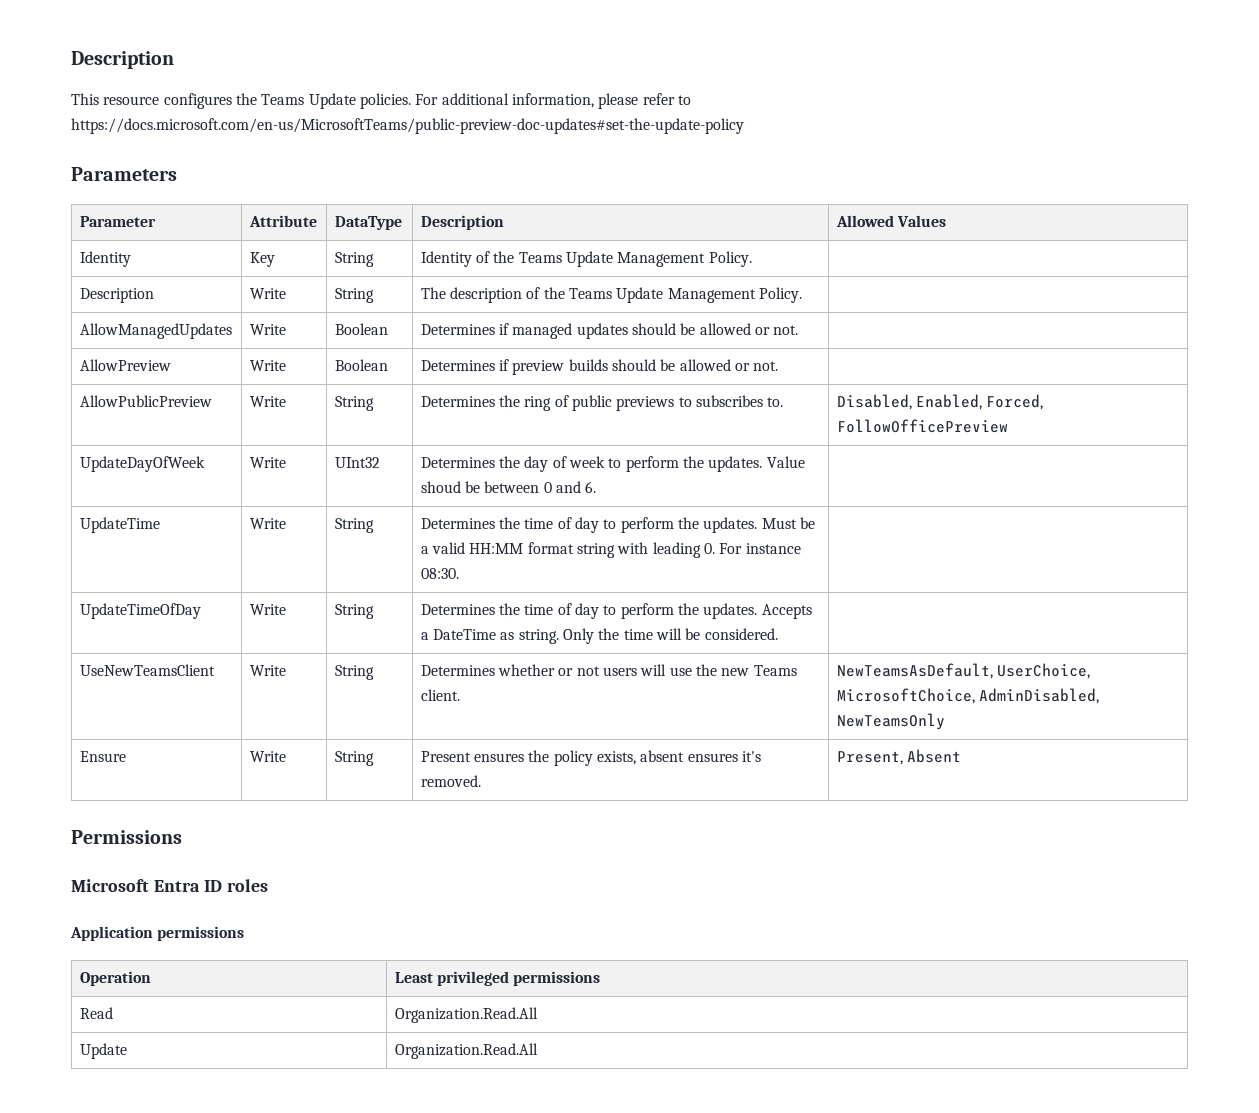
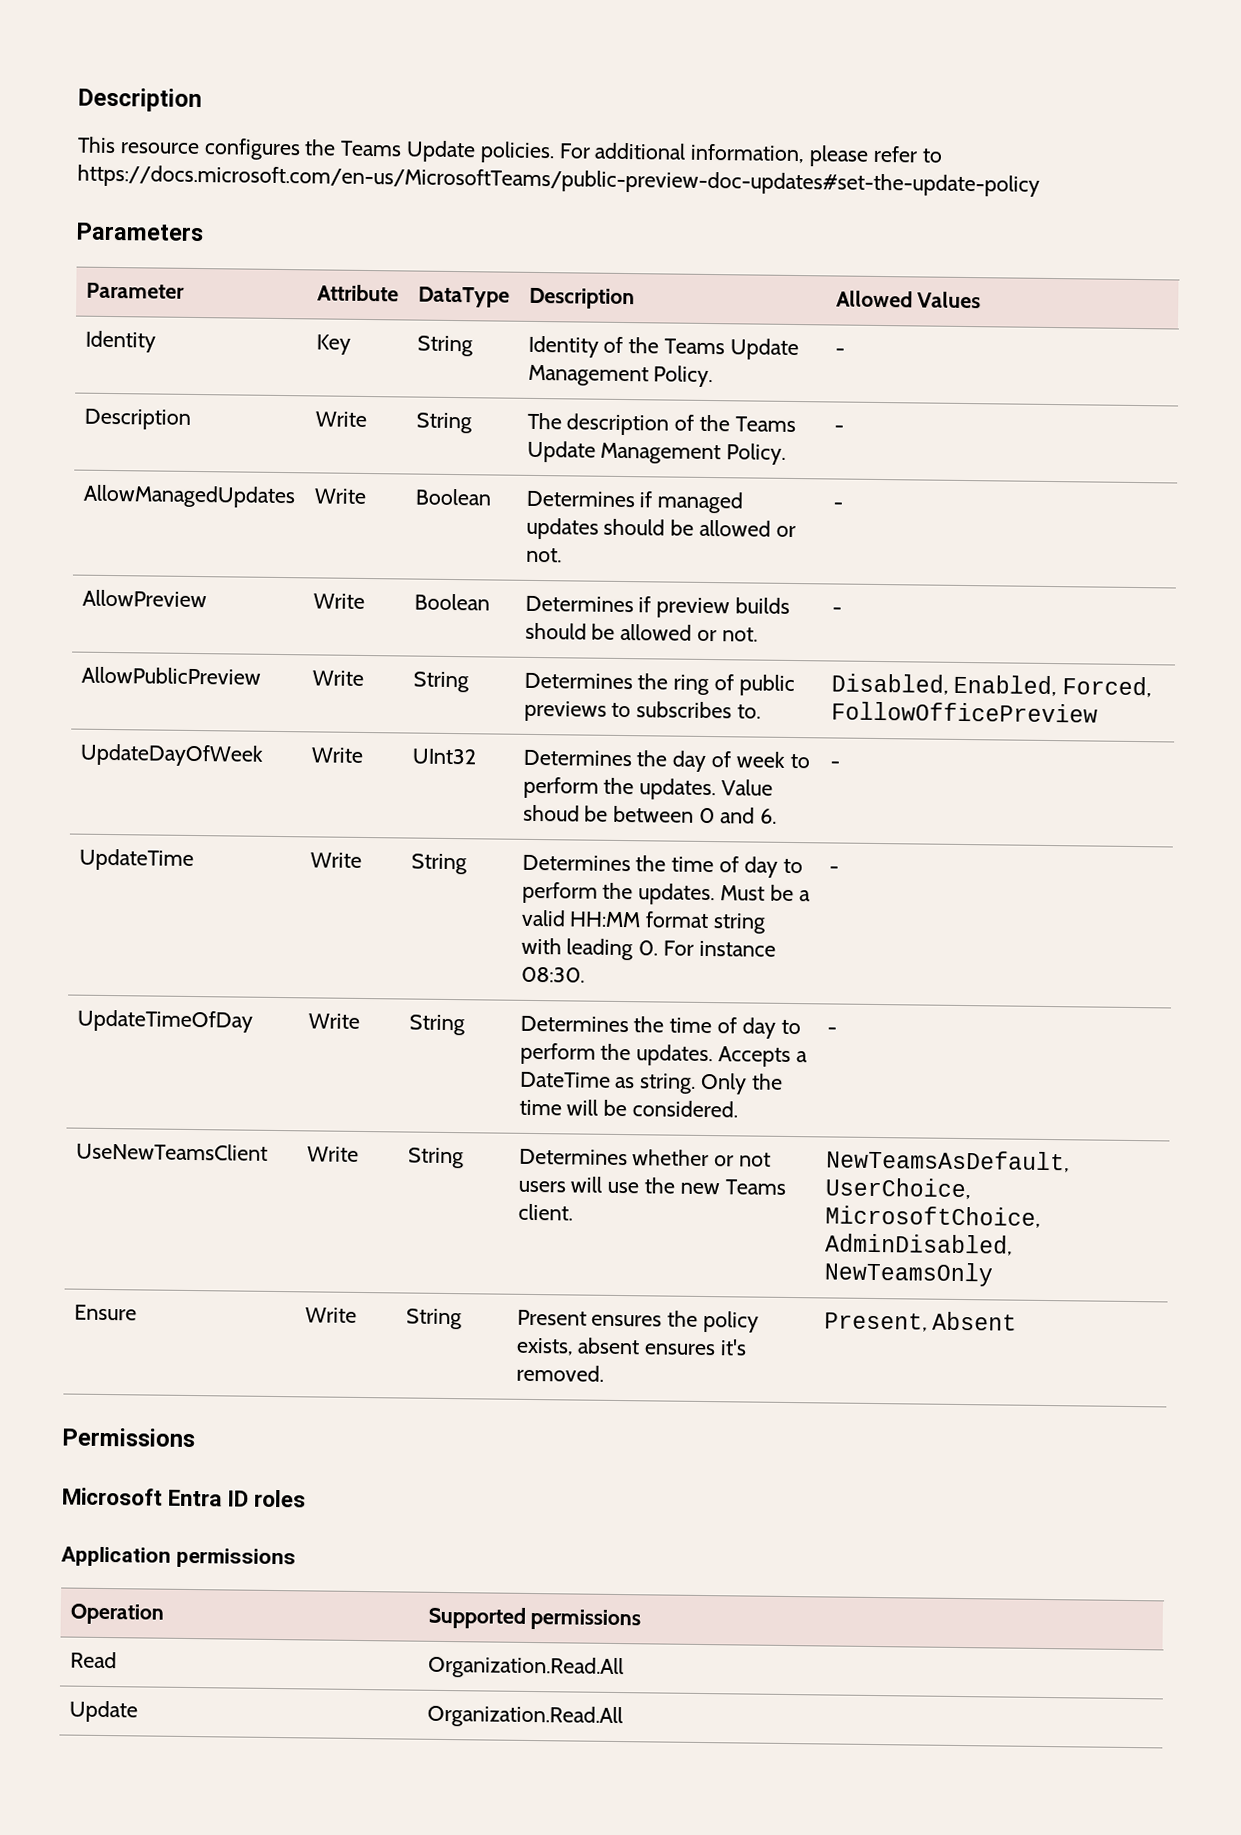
- Identity | Key | String | Identity of the Teams Update Management Policy. |
+ Identity | Key | String | Identity of the Teams Update Management Policy. | -
- Description | Write | String | The description of the Teams Update Management Policy. |
+ Description | Write | String | The description of the Teams Update Management Policy. | -
- AllowManagedUpdates | Write | Boolean | Determines if managed updates should be allowed or not. |
+ AllowManagedUpdates | Write | Boolean | Determines if managed updates should be allowed or not. | -
- AllowPreview | Write | Boolean | Determines if preview builds should be allowed or not. |
+ AllowPreview | Write | Boolean | Determines if preview builds should be allowed or not. | -
- UpdateDayOfWeek | Write | UInt32 | Determines the day of week to perform the updates. Value shoud be between 0 and 6. |
+ UpdateDayOfWeek | Write | UInt32 | Determines the day of week to perform the updates. Value shoud be between 0 and 6. | -
- UpdateTime | Write | String | Determines the time of day to perform the updates. Must be a valid HH:MM format string with leading 0. For instance 08:30. |
+ UpdateTime | Write | String | Determines the time of day to perform the updates. Must be a valid HH:MM format string with leading 0. For instance 08:30. | -
- UpdateTimeOfDay | Write | String | Determines the time of day to perform the updates. Accepts a DateTime as string. Only the time will be considered. |
+ UpdateTimeOfDay | Write | String | Determines the time of day to perform the updates. Accepts a DateTime as string. Only the time will be considered. | -
- Operation | Least privileged permissions
+ Operation | Supported permissions

